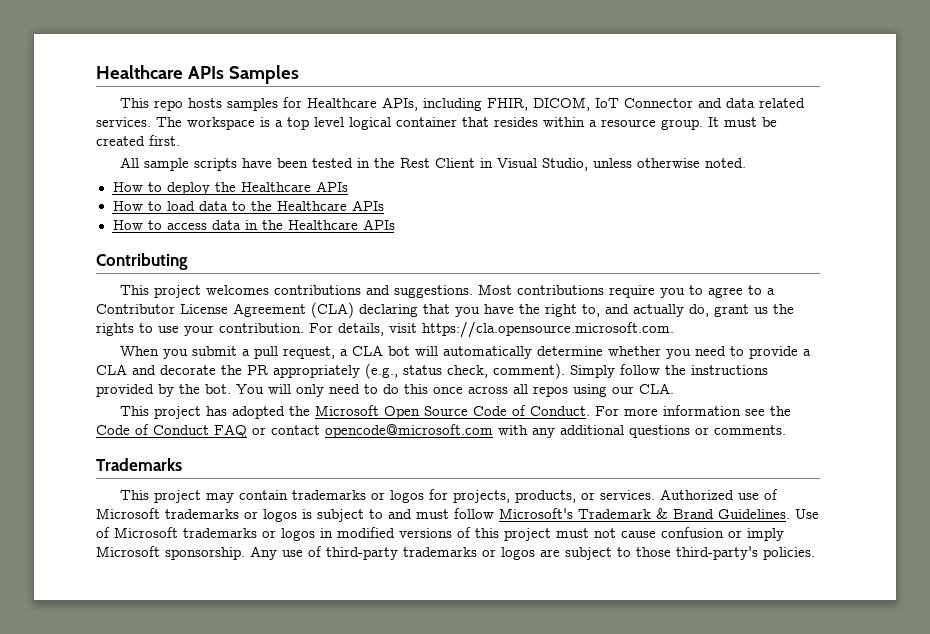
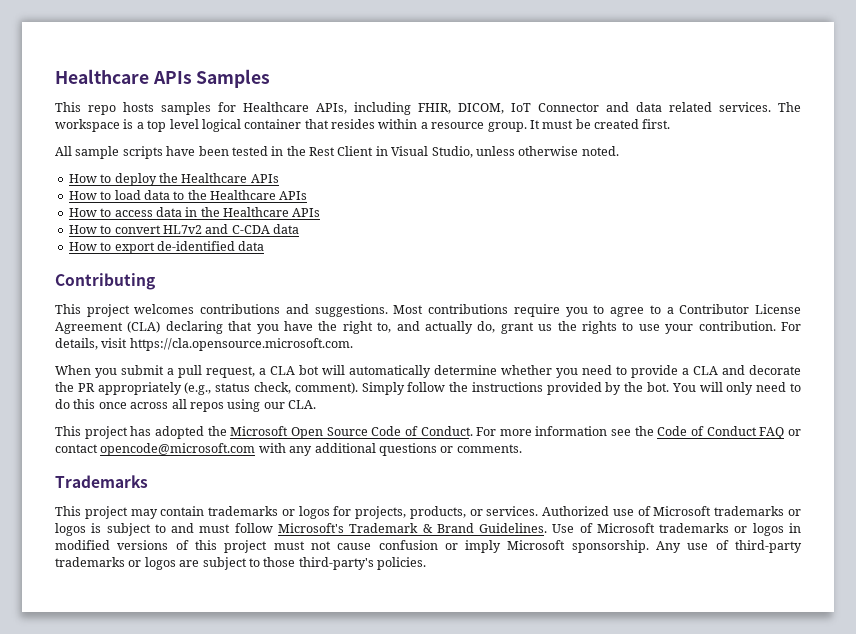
+ How to convert HL7v2 and C-CDA data
+ How to export de-identified data

